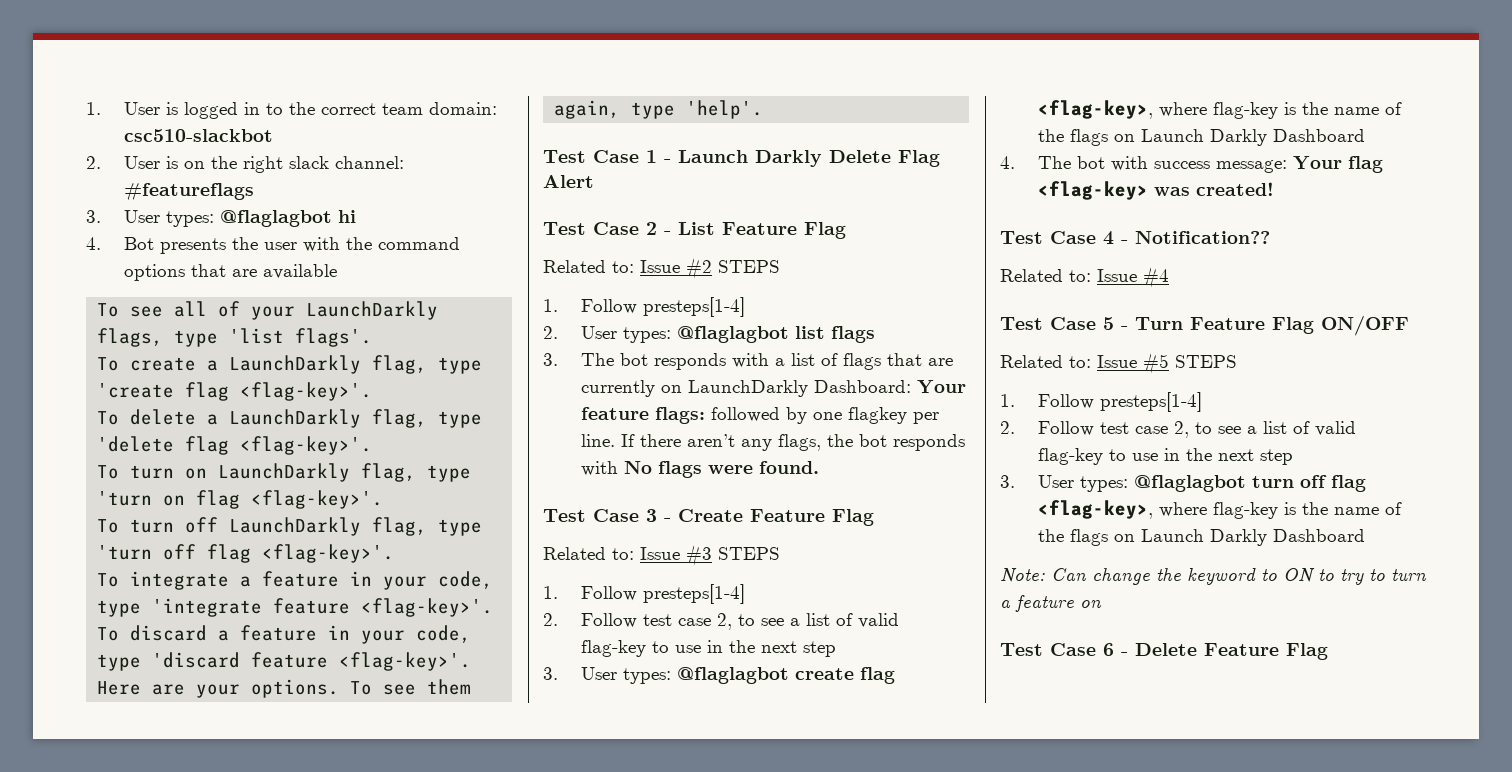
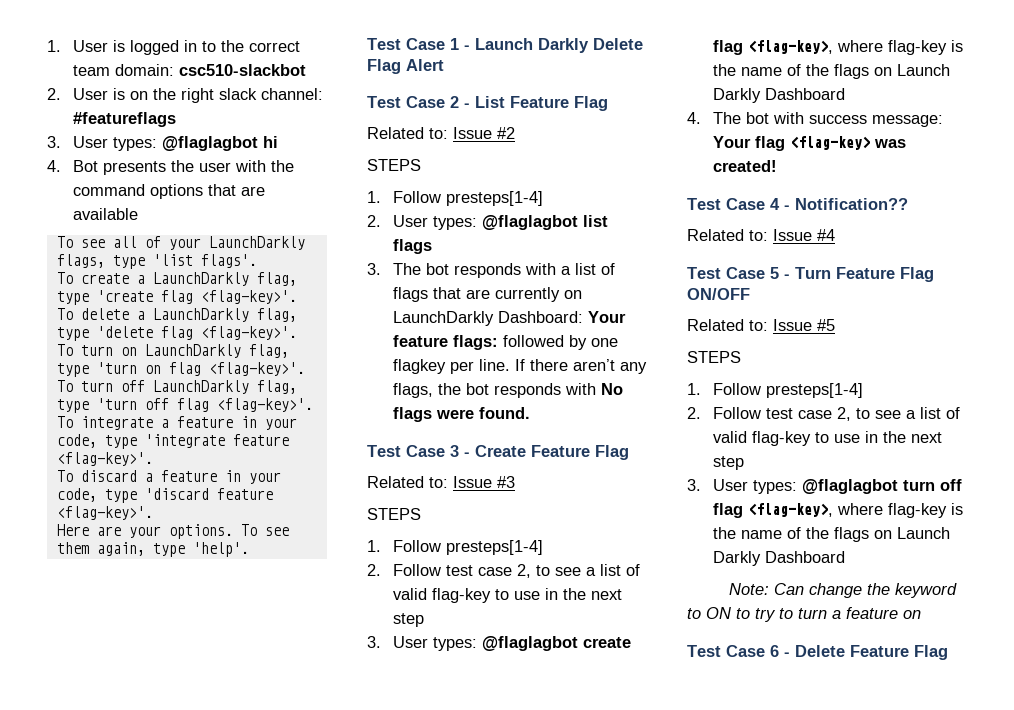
- Related to: Issue #2 STEPS
+ Related to: Issue #2
+ STEPS
- Related to: Issue #3 STEPS
+ Related to: Issue #3
+ STEPS
- Related to: Issue #5 STEPS
+ Related to: Issue #5
+ STEPS

